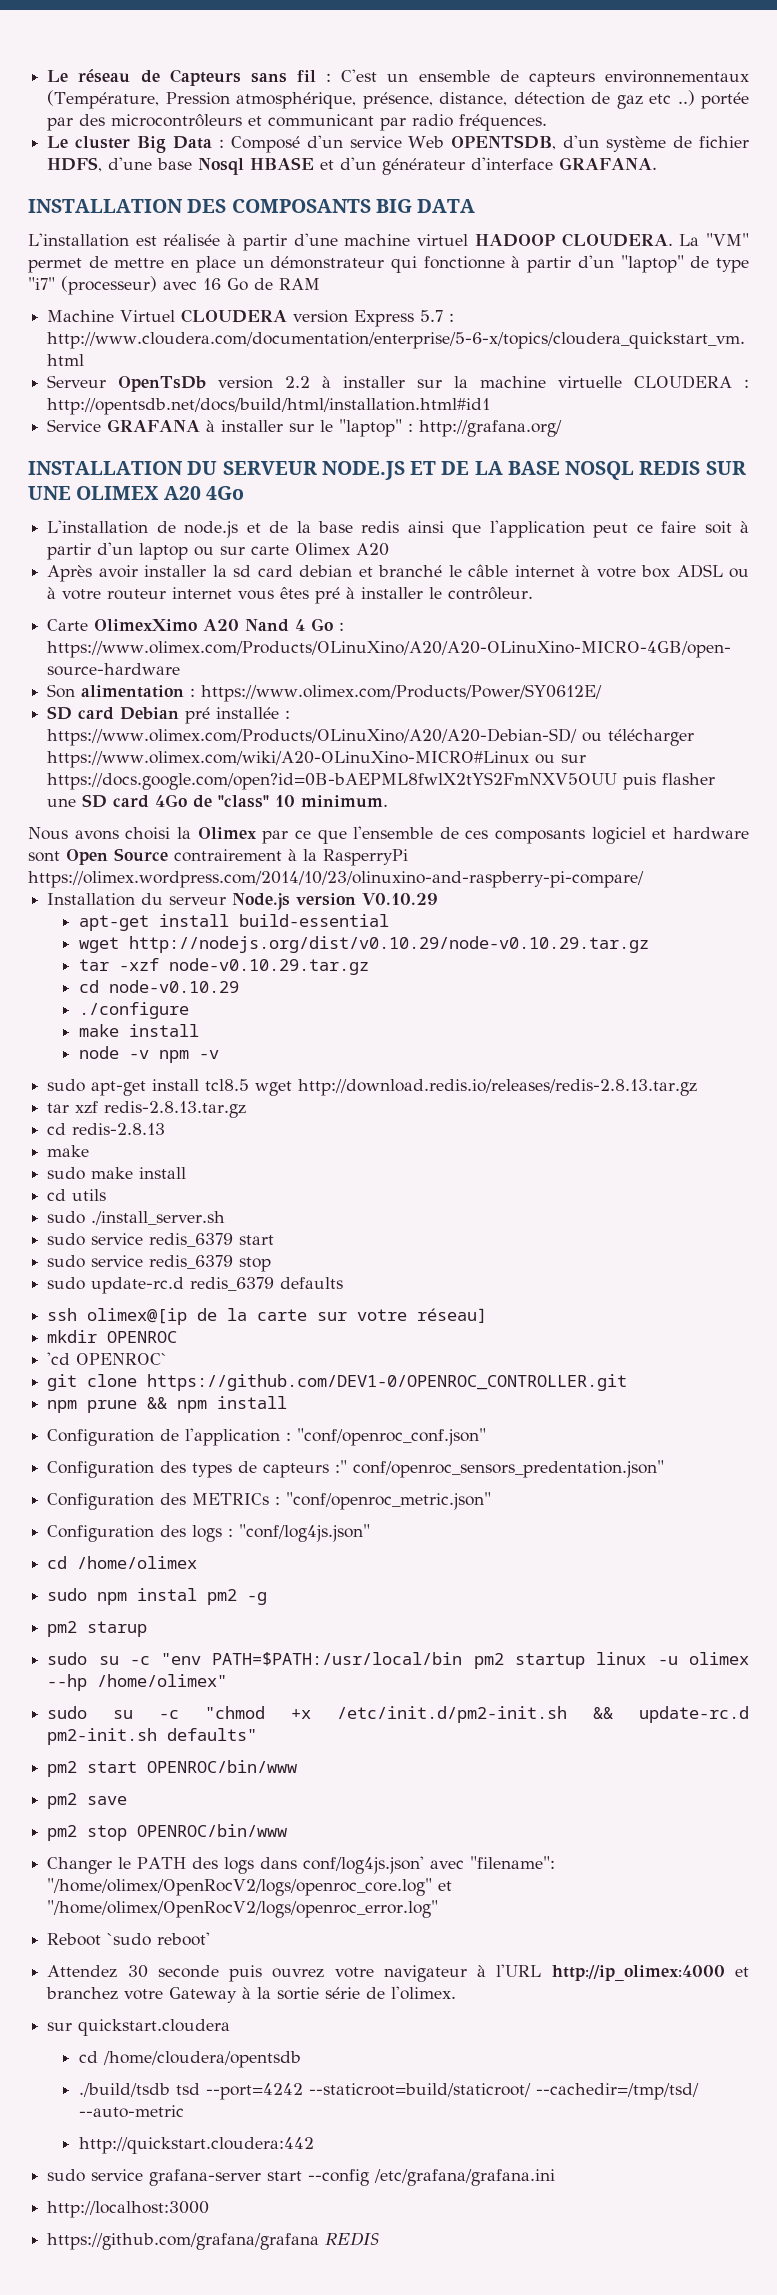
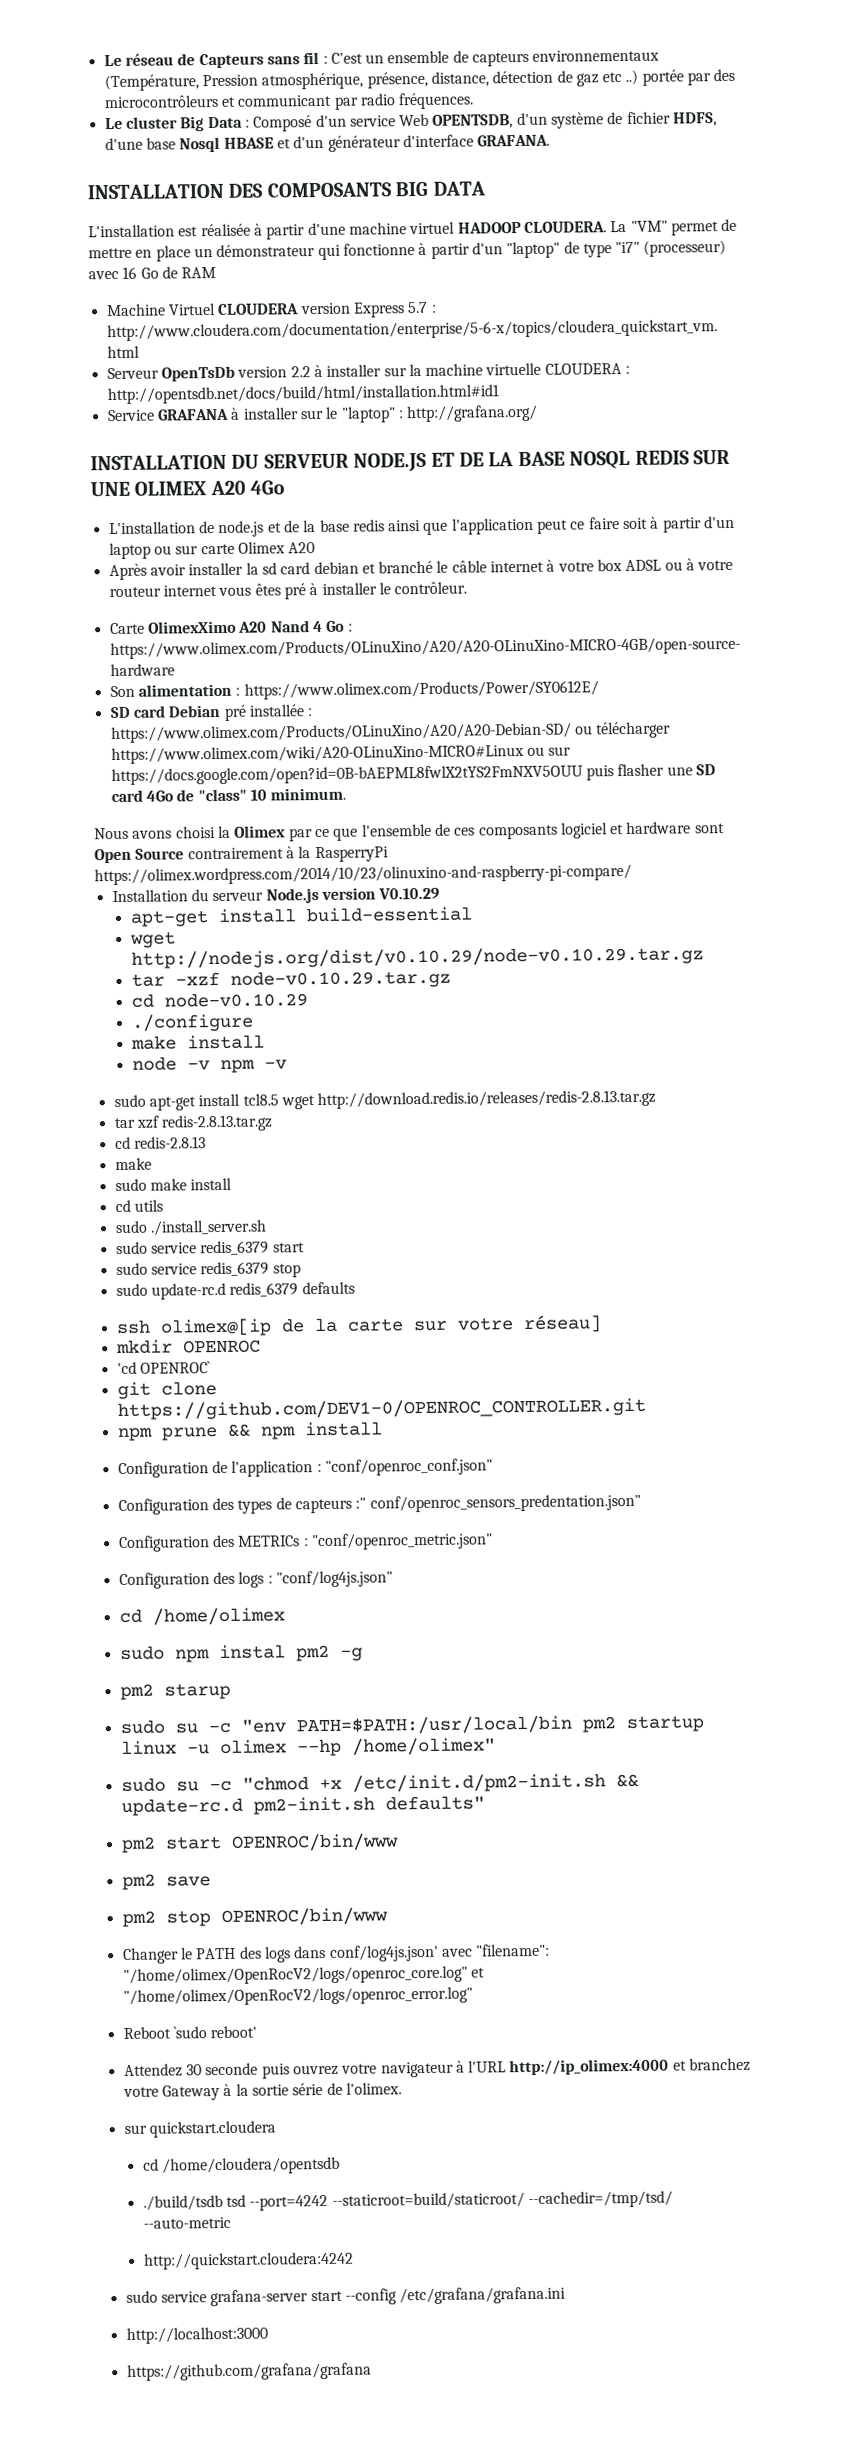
- http://quickstart.cloudera:442
+ http://quickstart.cloudera:4242
- https://github.com/grafana/grafana REDIS
+ https://github.com/grafana/grafana

